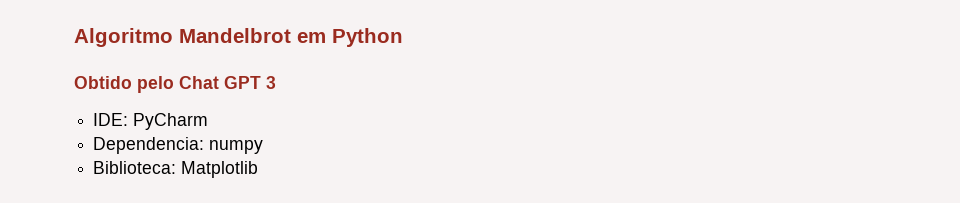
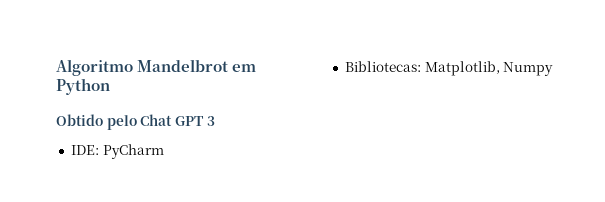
- Dependencia: numpy
- Biblioteca: Matplotlib
+ Bibliotecas: Matplotlib, Numpy

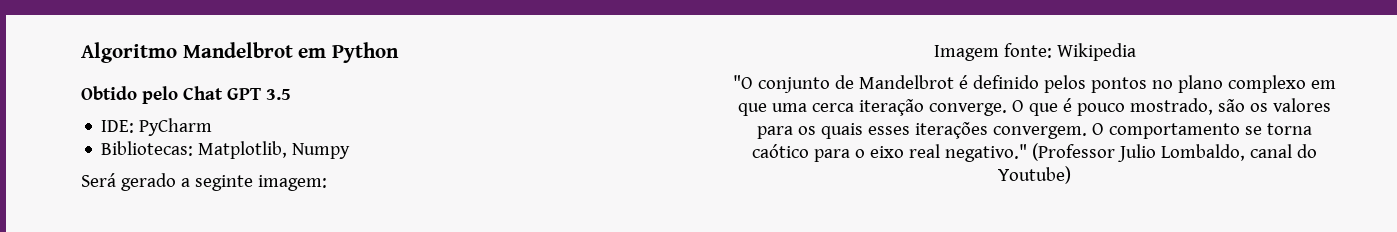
- Obtido pelo Chat GPT 3
+ Obtido pelo Chat GPT 3.5
+ Será gerado a seginte imagem:
+ Imagem fonte: Wikipedia
+ "O conjunto de Mandelbrot é definido pelos pontos no plano complexo em que uma cerca iteração converge. O que é pouco mostrado, são os valores para os quais esses iterações convergem. O comportamento se torna caótico para o eixo real negativo." (Professor Julio Lombaldo, canal do Youtube)

